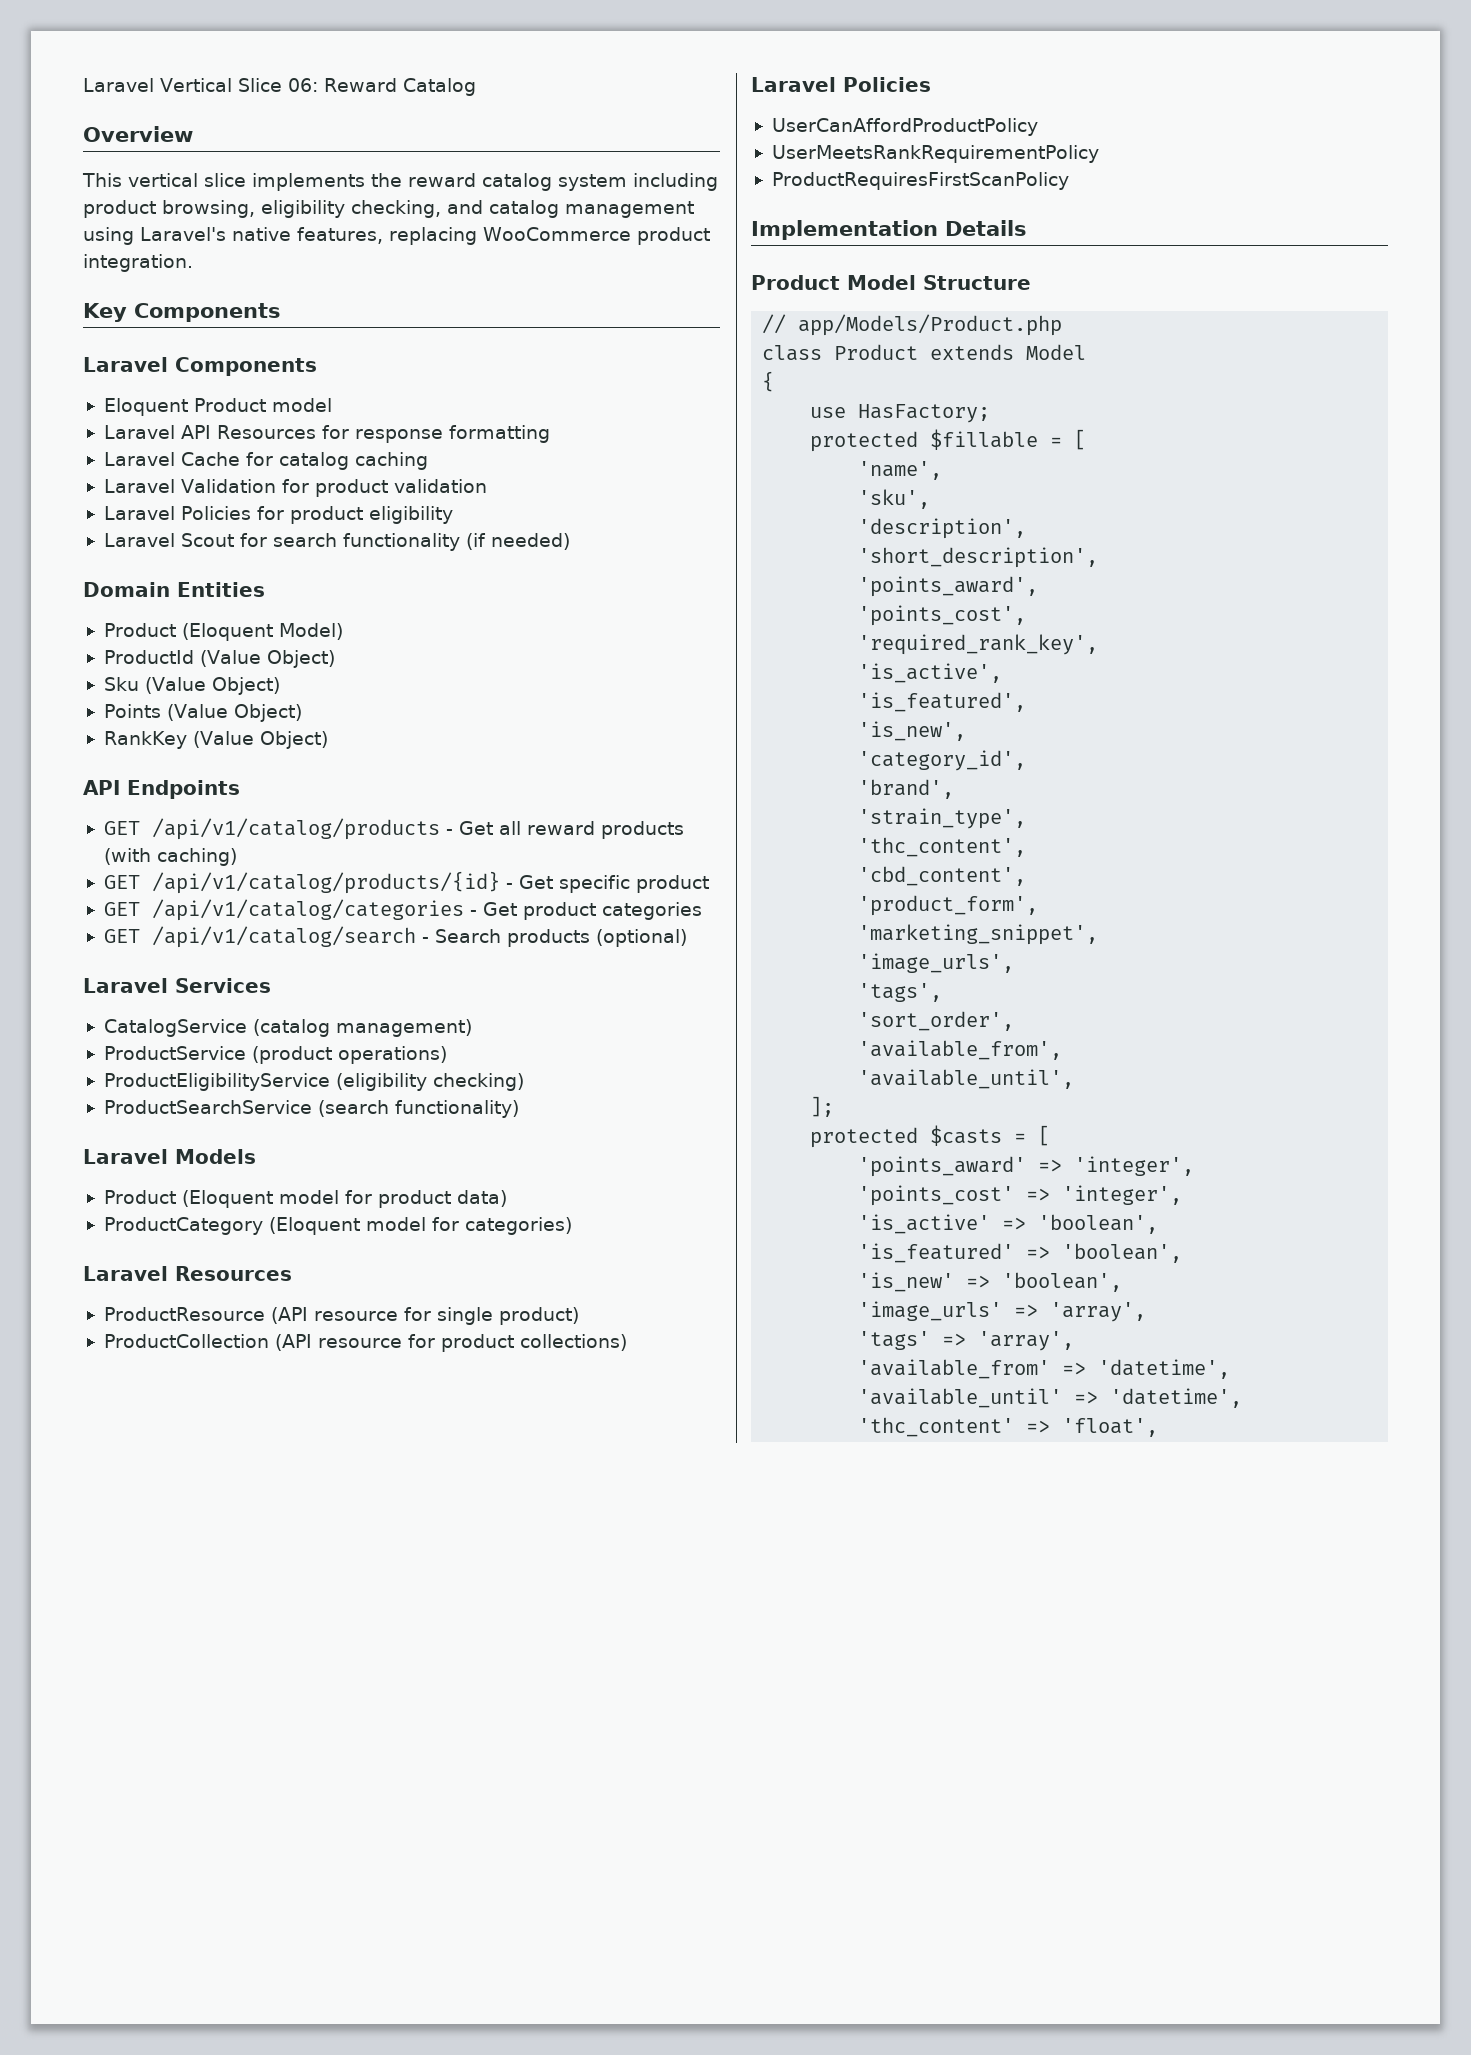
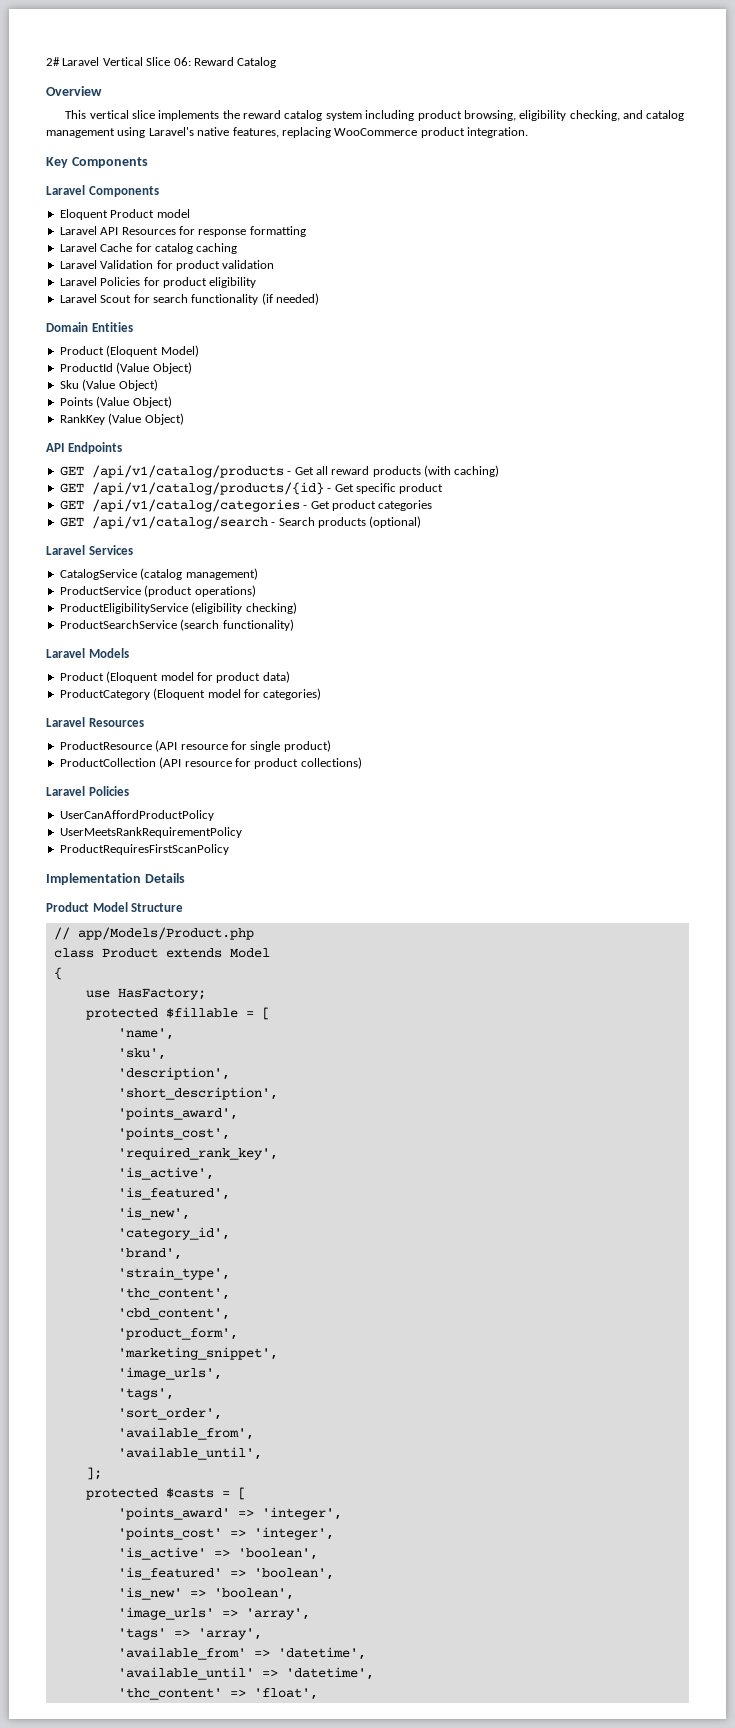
- Laravel Vertical Slice 06: Reward Catalog
+ 2# Laravel Vertical Slice 06: Reward Catalog

